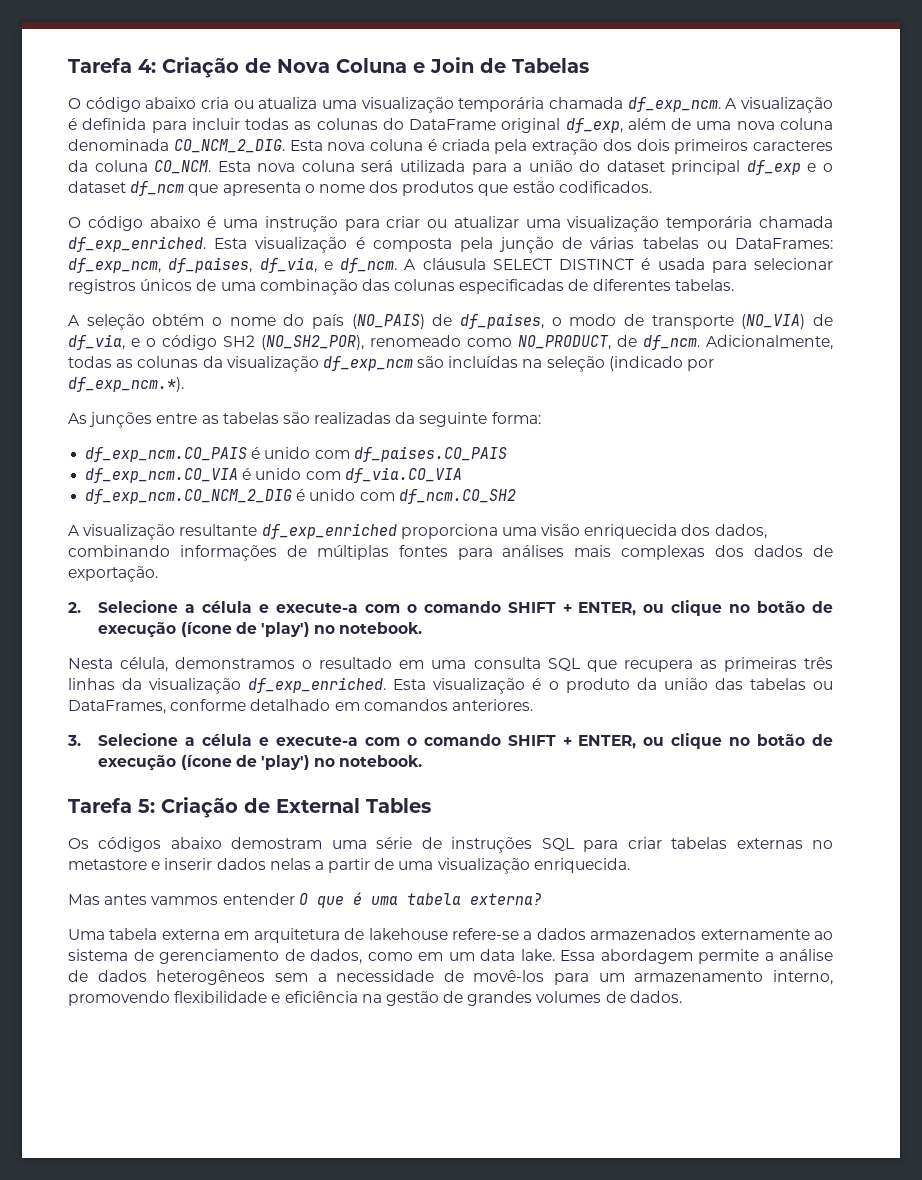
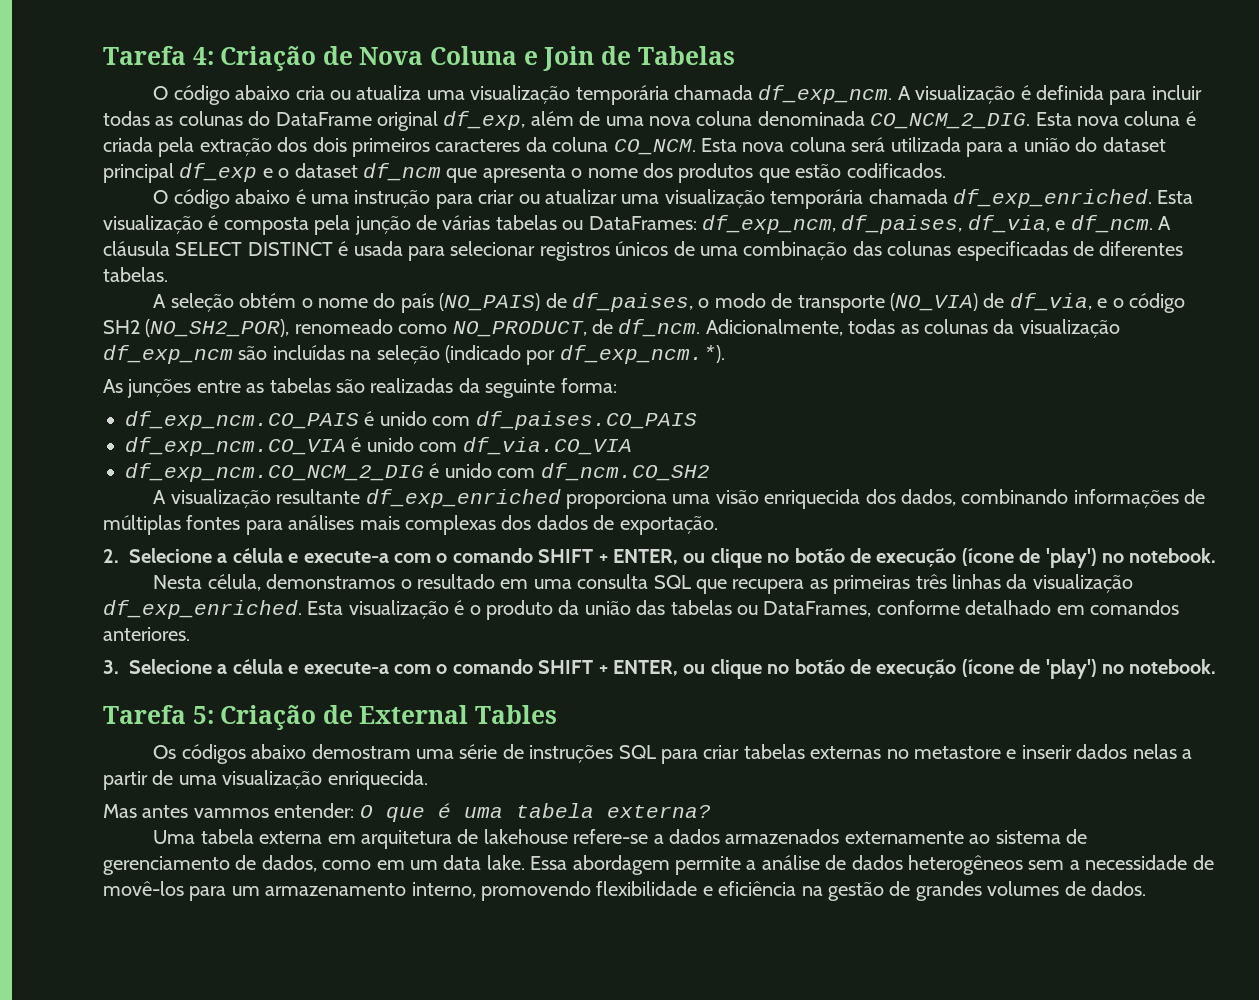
- Mas antes vammos entender O que é uma tabela externa?
+ Mas antes vammos entender: O que é uma tabela externa?

